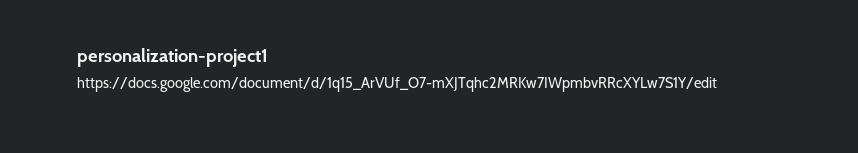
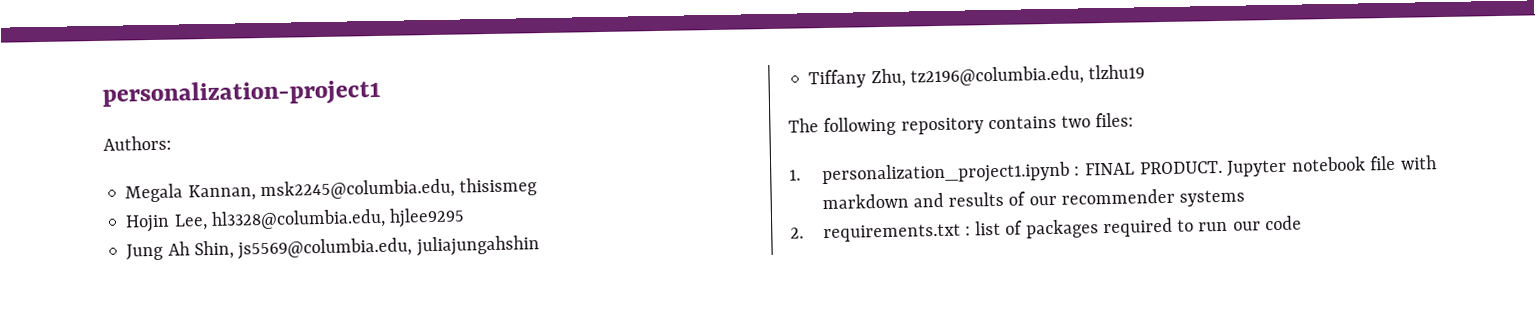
- https://docs.google.com/document/d/1q15_ArVUf_O7-mXJTqhc2MRKw7IWpmbvRRcXYLw7S1Y/edit
+ Authors:
+ Megala Kannan, msk2245@columbia.edu, thisismeg
+ Hojin Lee, hl3328@columbia.edu, hjlee9295
+ Jung Ah Shin, js5569@columbia.edu, juliajungahshin
+ Tiffany Zhu, tz2196@columbia.edu, tlzhu19
+ The following repository contains two files:
+ 1. personalization_project1.ipynb : FINAL PRODUCT. Jupyter notebook file with markdown and results of our recommender systems
+ 2. requirements.txt : list of packages required to run our code

